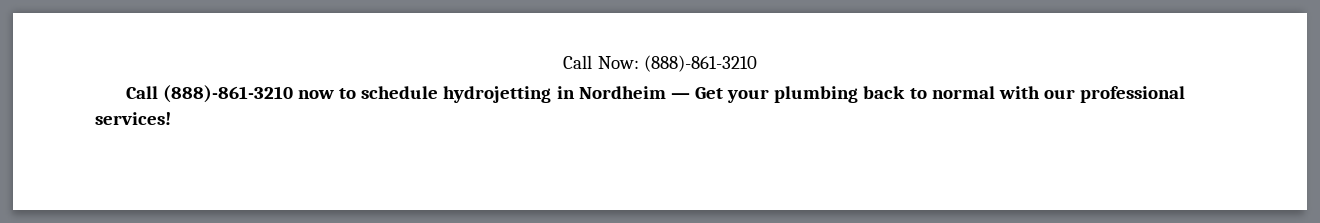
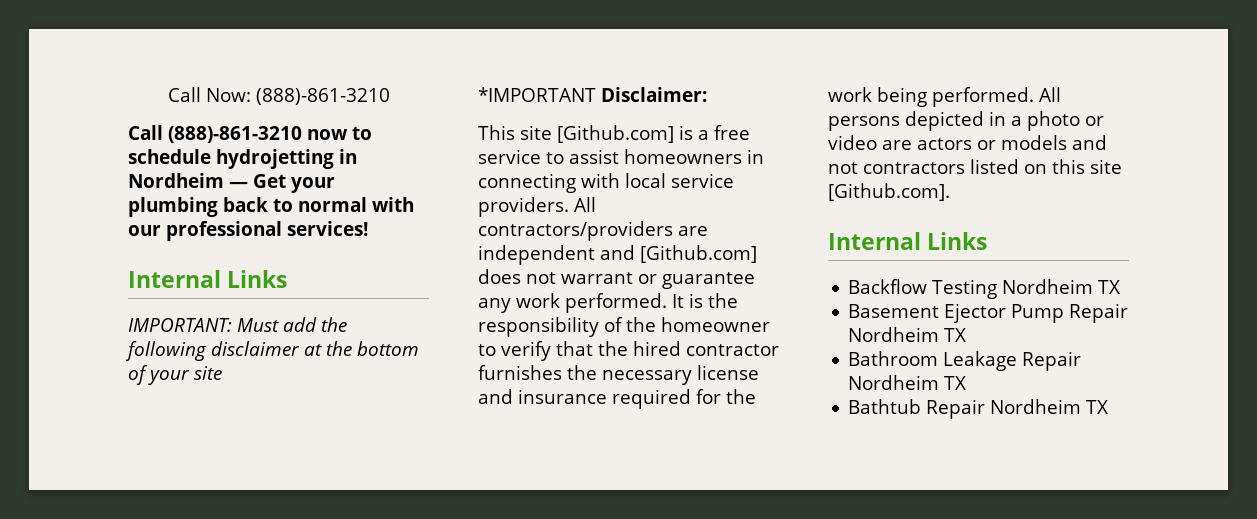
  Call (888)-861-3210 now to schedule hydrojetting in Nordheim — Get your plumbing back to normal with our professional services!
+ Internal Links
+ IMPORTANT: Must add the following disclaimer at the bottom of your site
+ *IMPORTANT Disclaimer:
+ This site [Github.com] is a free service to assist homeowners in connecting with local service providers. All contractors/providers are independent and [Github.com] does not warrant or guarantee any work performed. It is the responsibility of the homeowner to verify that the hired contractor furnishes the necessary license and insurance required for the work being performed. All persons depicted in a photo or video are actors or models and not contractors listed on this site [Github.com].
+ Internal Links
+ Backflow Testing Nordheim TX
+ Basement Ejector Pump Repair Nordheim TX
+ Bathroom Leakage Repair Nordheim TX
+ Bathtub Repair Nordheim TX

